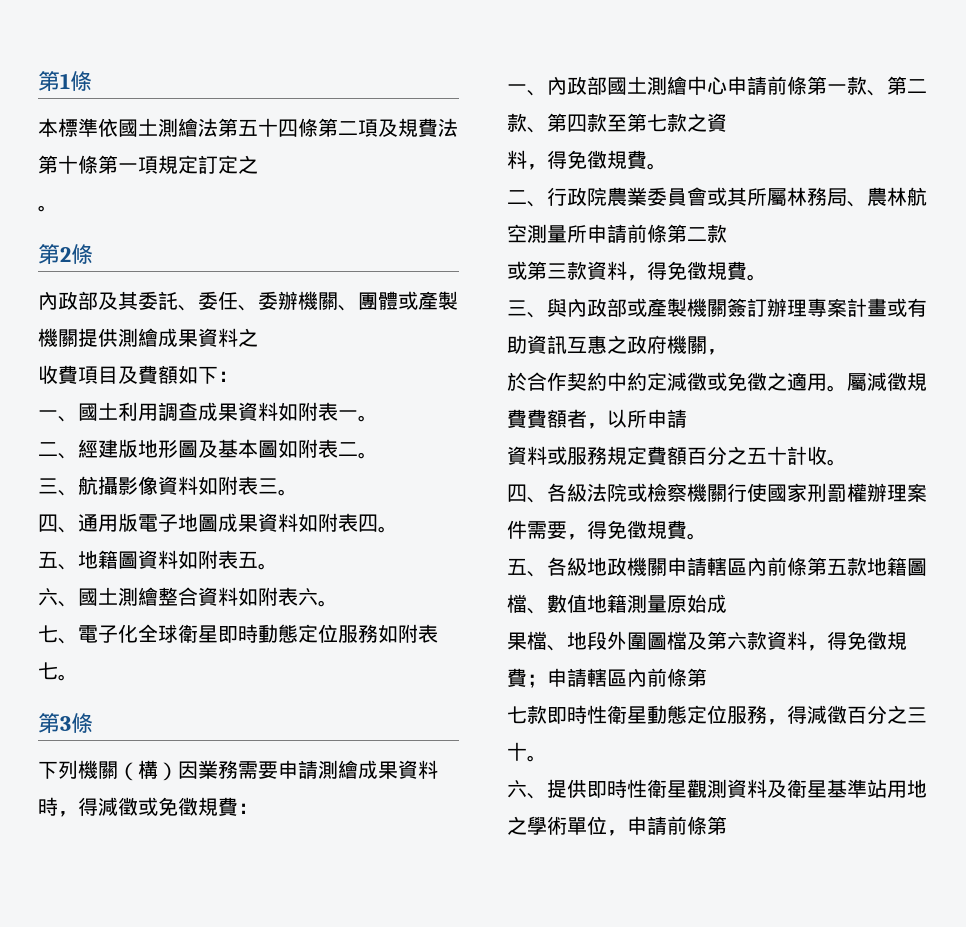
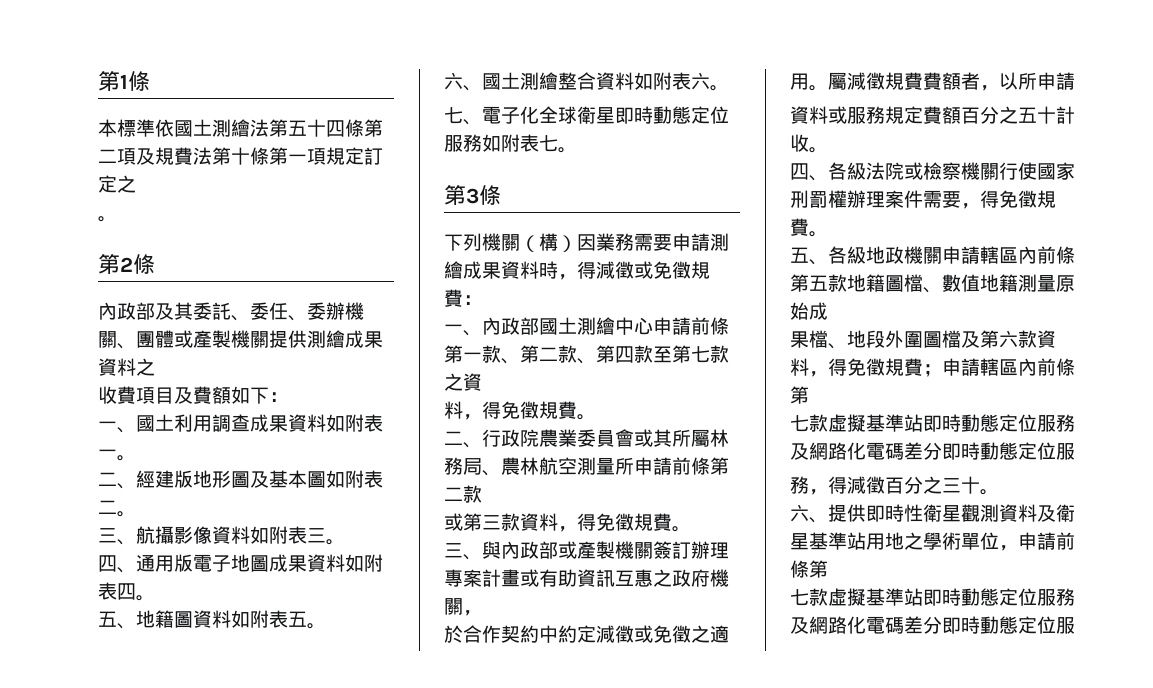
  果檔、地段外圍圖檔及第六款資料，得免徵規費；申請轄區內前條第
- 七款即時性衛星動態定位服務，得減徵百分之三十。
+ 七款虛擬基準站即時動態定位服務及網路化電碼差分即時動態定位服
+ 務，得減徵百分之三十。
  六、提供即時性衛星觀測資料及衛星基準站用地之學術單位，申請前條第
+ 七款虛擬基準站即時動態定位服務及網路化電碼差分即時動態定位服

